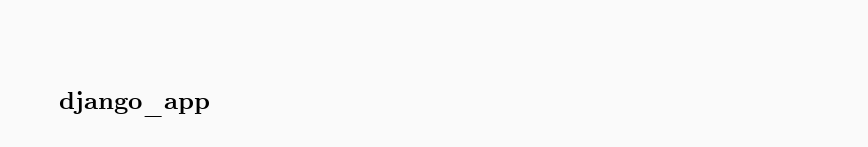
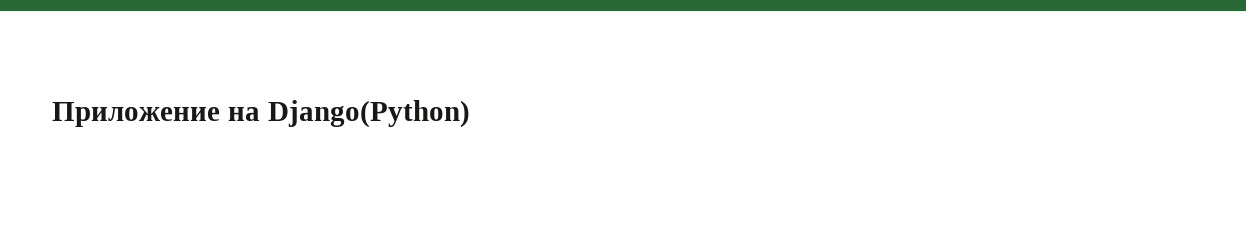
- django_app
+ Приложение на Django(Python)

